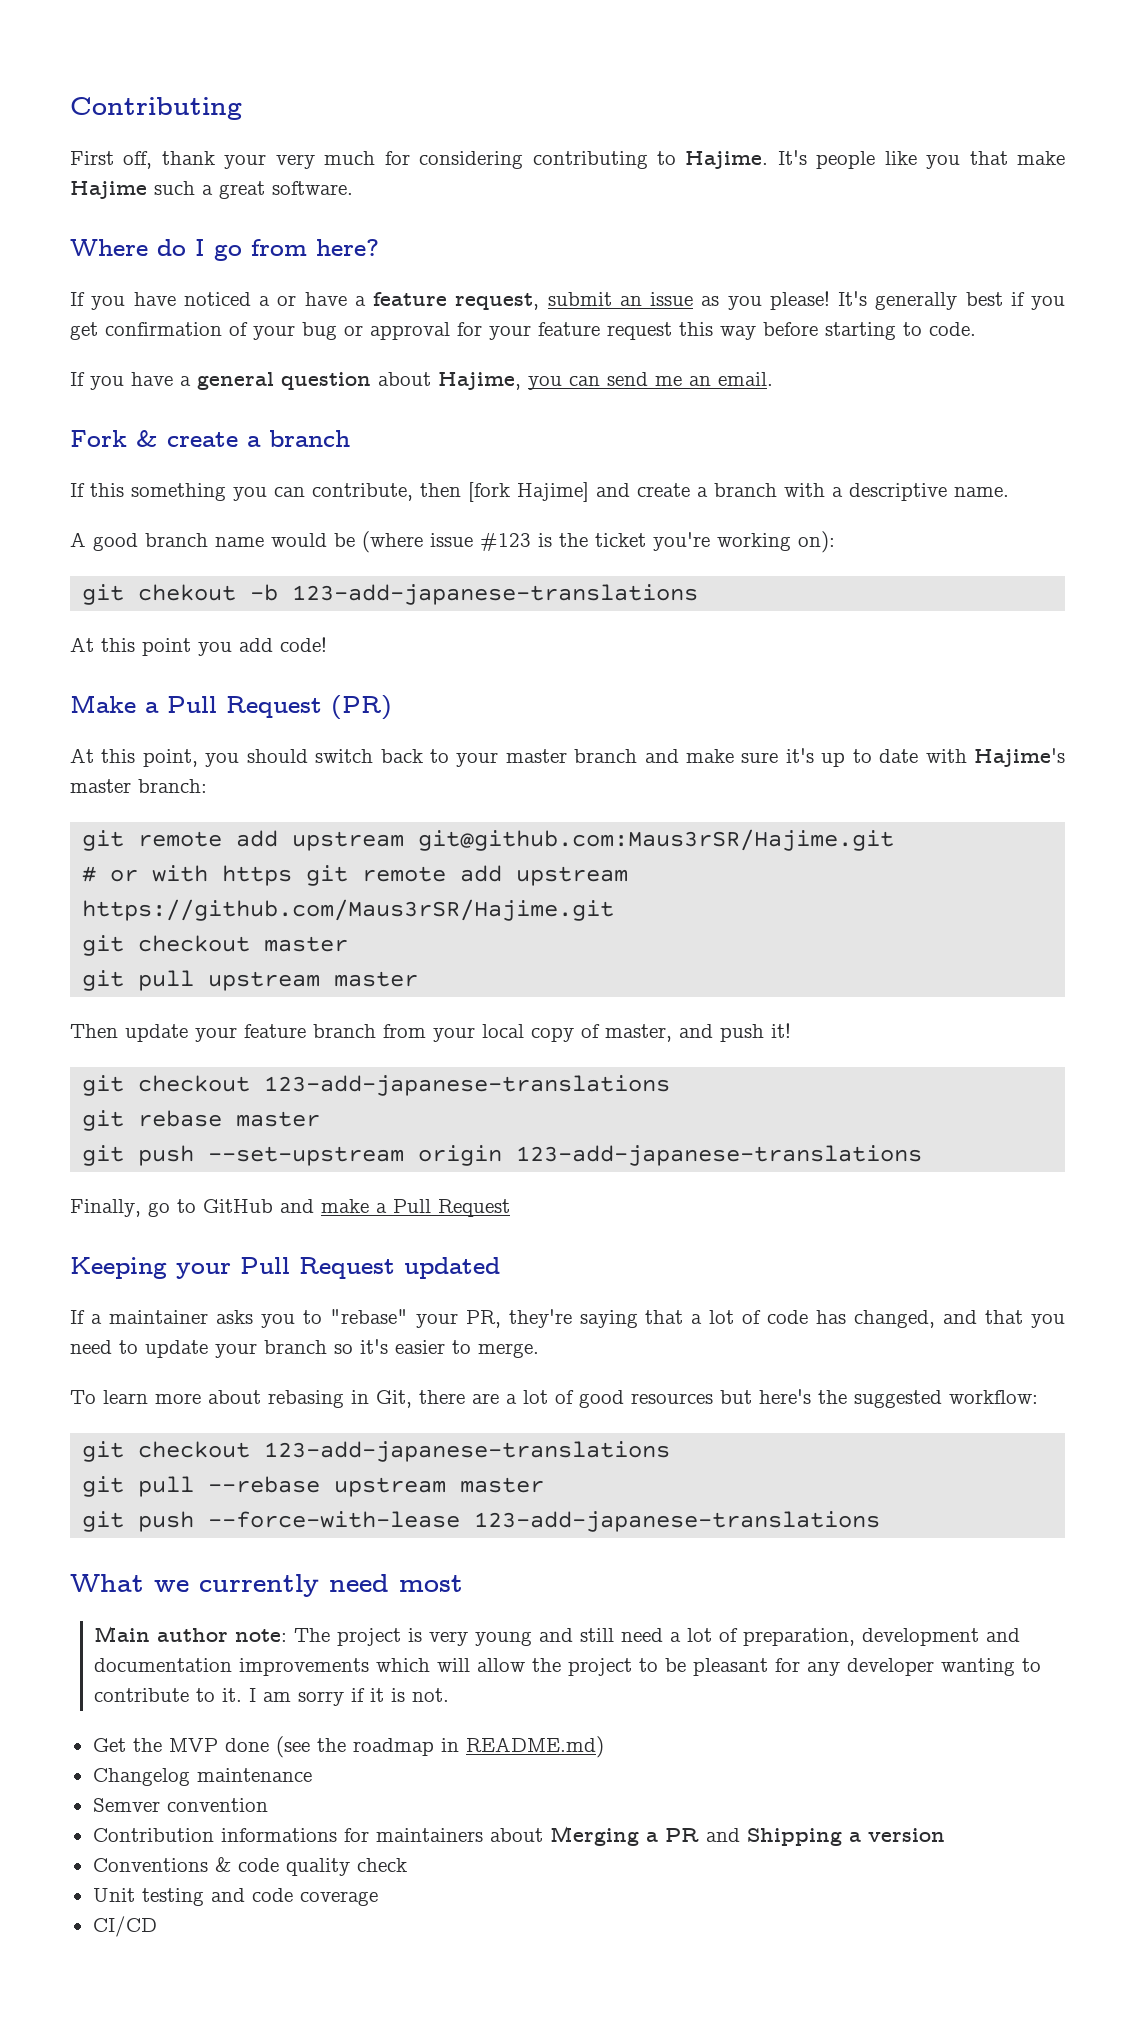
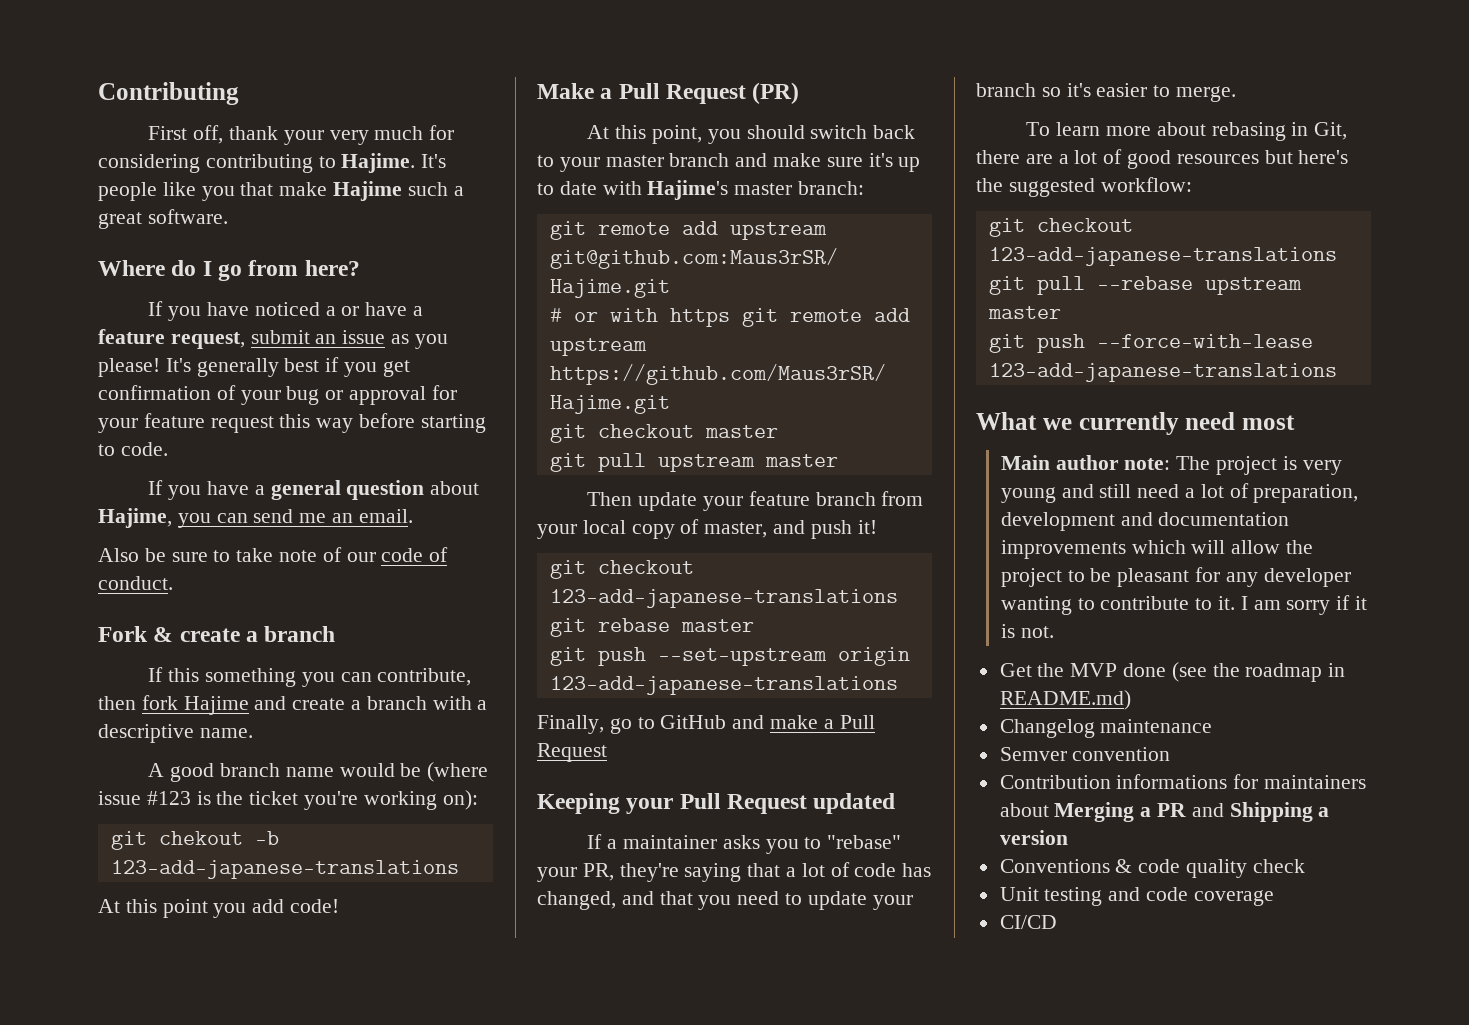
+ Also be sure to take note of our code of conduct.
- If this something you can contribute, then [fork Hajime] and create a branch with a descriptive name.
+ If this something you can contribute, then fork Hajime and create a branch with a descriptive name.

